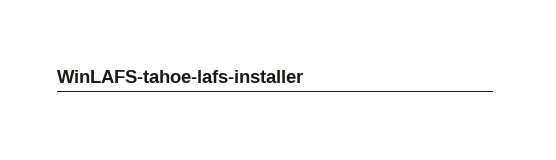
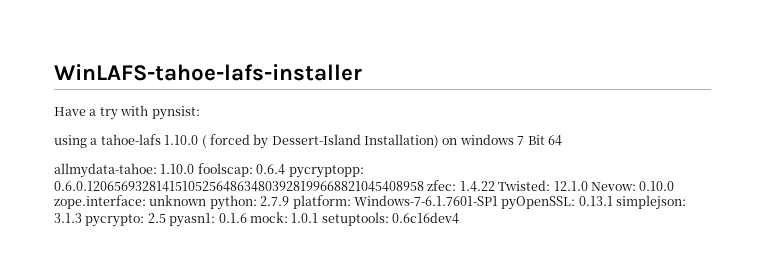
+ Have a try with pynsist:
+ using a tahoe-lafs 1.10.0 ( forced by Dessert-Island Installation) on windows 7 Bit 64
+ allmydata-tahoe: 1.10.0 foolscap: 0.6.4 pycryptopp: 0.6.0.1206569328141510525648634803928199668821045408958 zfec: 1.4.22 Twisted: 12.1.0 Nevow: 0.10.0 zope.interface: unknown python: 2.7.9 platform: Windows-7-6.1.7601-SP1 pyOpenSSL: 0.13.1 simplejson: 3.1.3 pycrypto: 2.5 pyasn1: 0.1.6 mock: 1.0.1 setuptools: 0.6c16dev4

